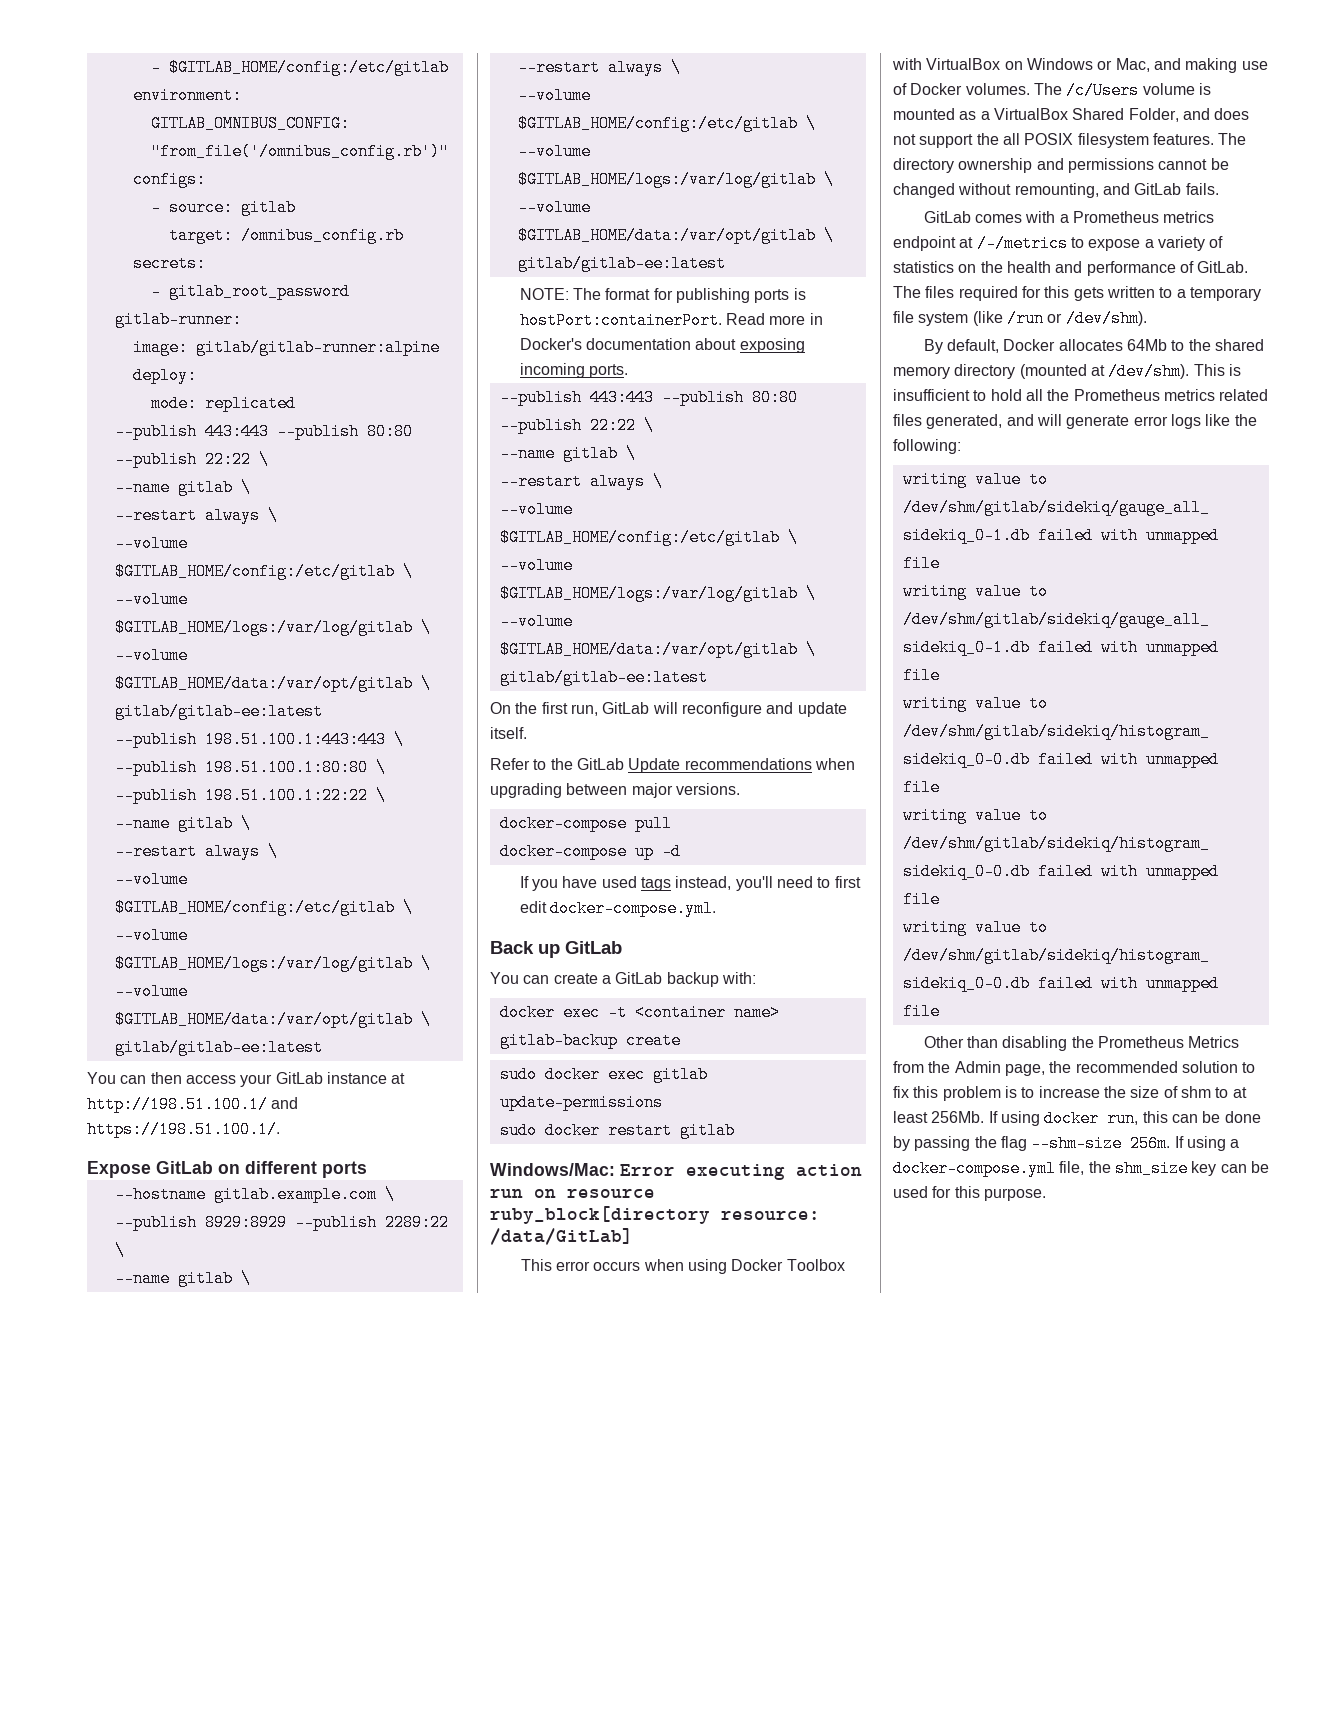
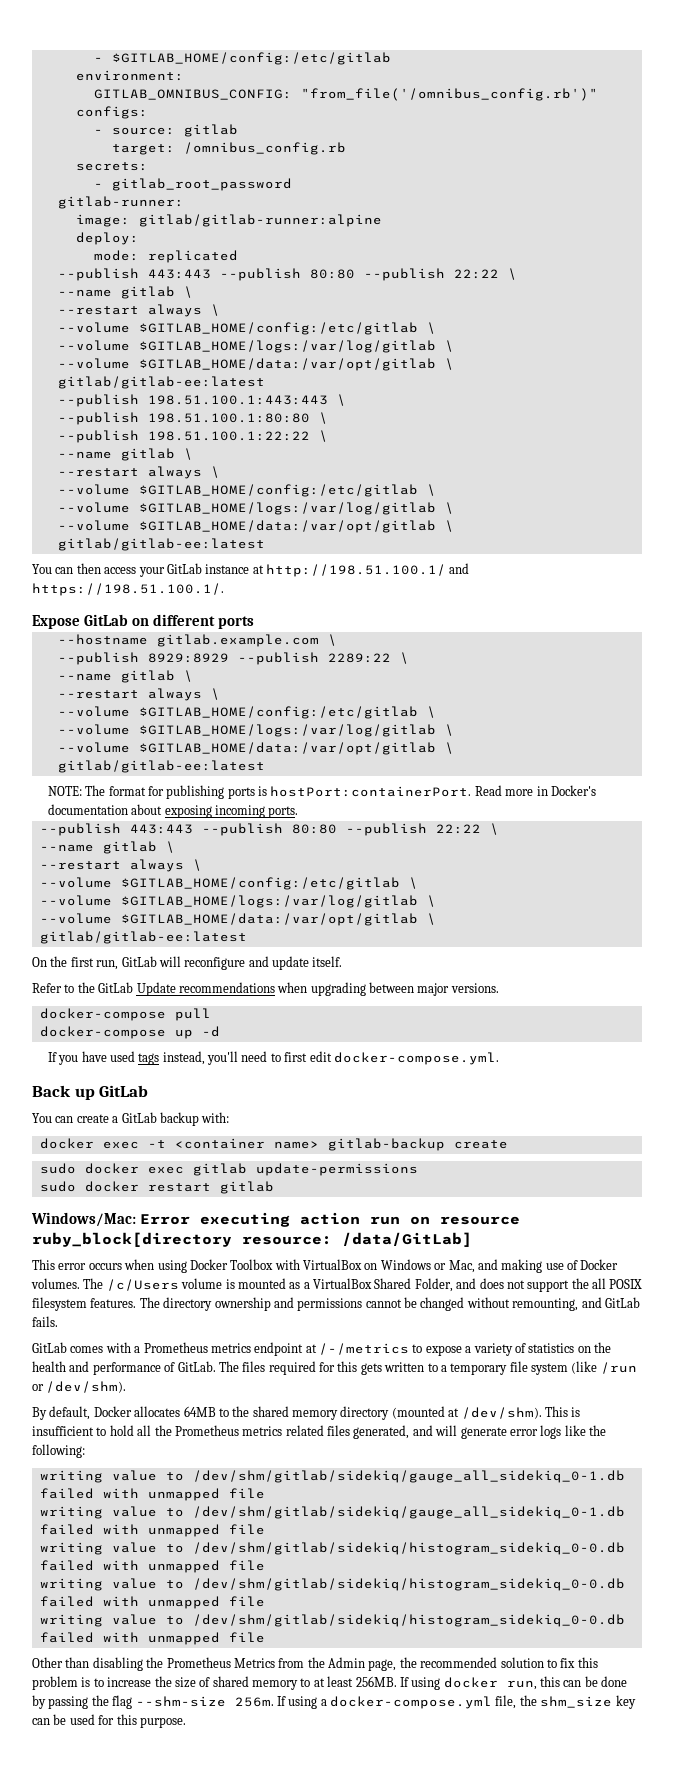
- By default, Docker allocates 64Mb to the shared memory directory (mounted at /dev/shm).
+ By default, Docker allocates 64MB to the shared memory directory (mounted at /dev/shm).
- Other than disabling the Prometheus Metrics from the Admin page, the recommended solution to fix this problem is to increase the size of shm to at least 256Mb.
+ Other than disabling the Prometheus Metrics from the Admin page, the recommended solution to fix this problem is to increase the size of shared memory to at least 256MB.

